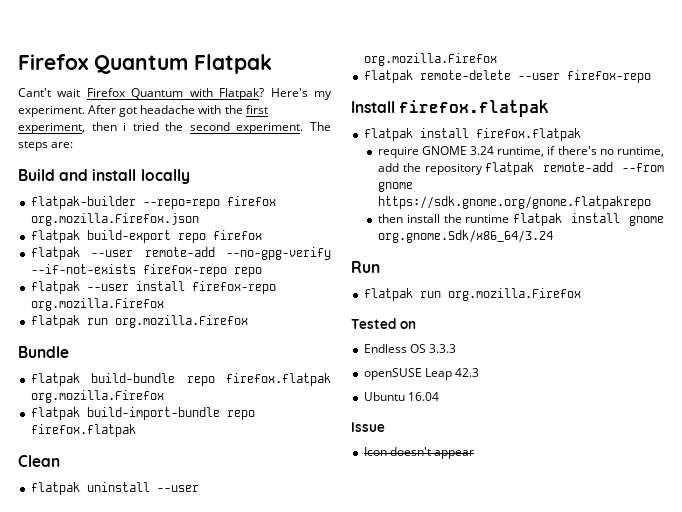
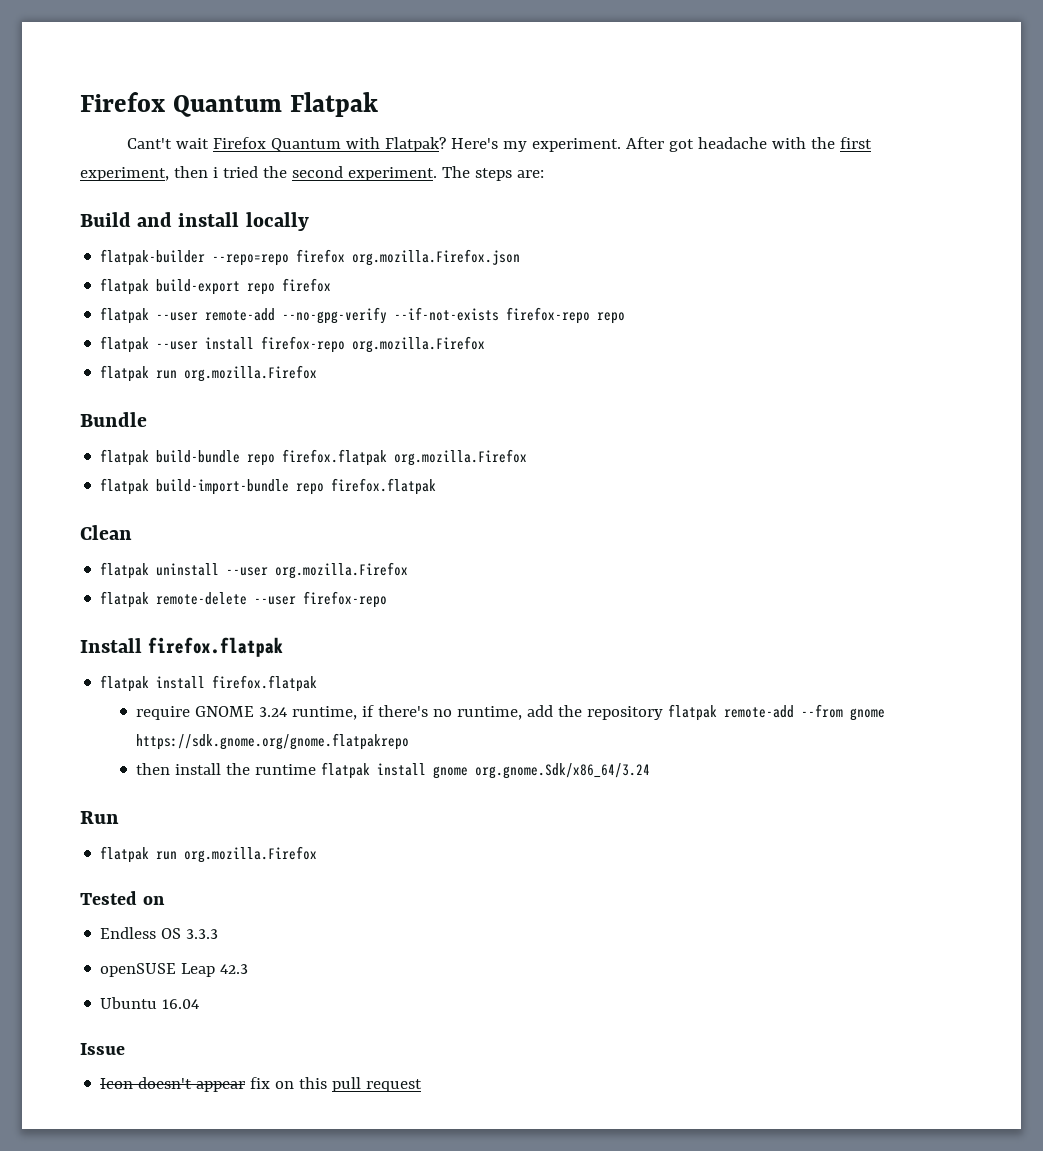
- Icon doesn't appear
+ Icon doesn't appear fix on this pull request

